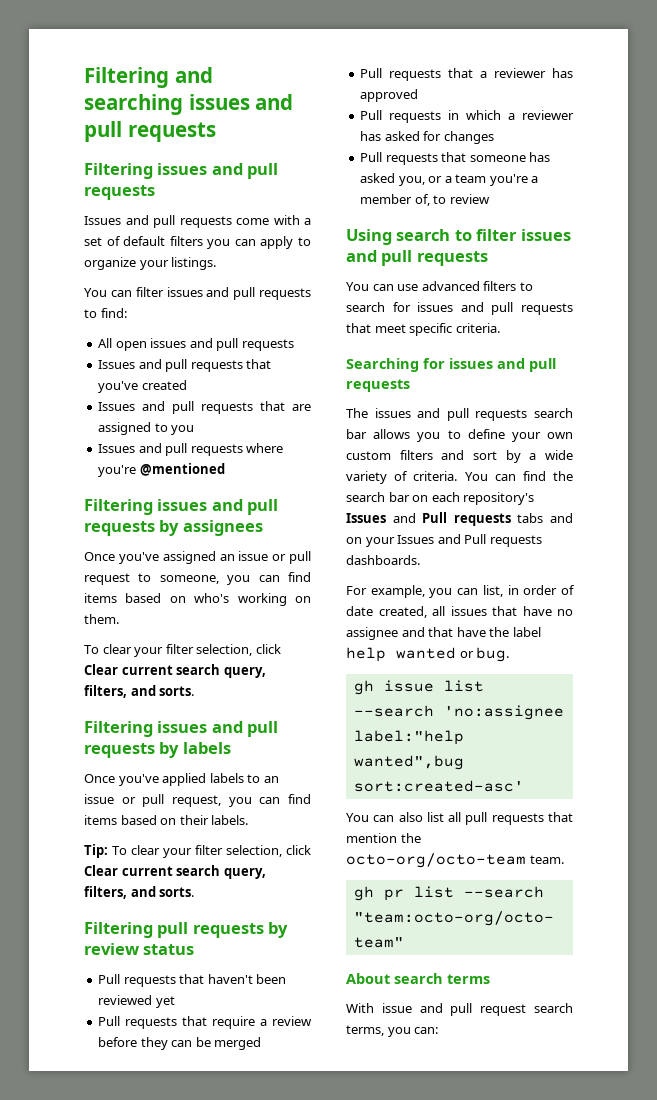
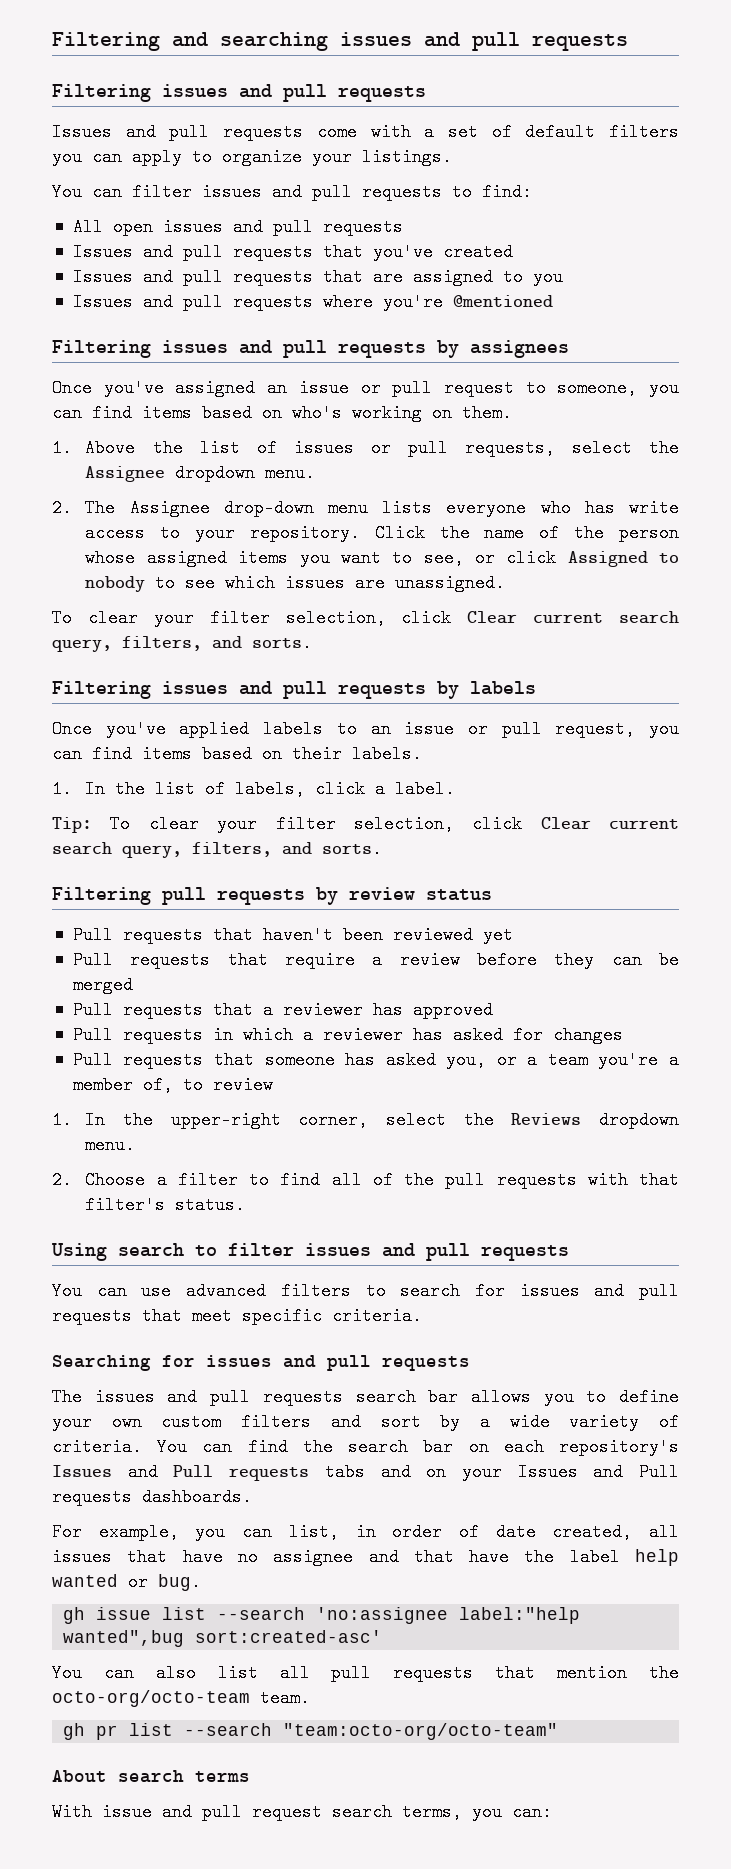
+ 1. Above the list of issues or pull requests, select the Assignee dropdown menu.
+ 2. The Assignee drop-down menu lists everyone who has write access to your repository. Click the name of the person whose assigned items you want to see, or click Assigned to nobody to see which issues are unassigned.
+ 1. In the list of labels, click a label.
+ 1. In the upper-right corner, select the Reviews dropdown menu.
+ 2. Choose a filter to find all of the pull requests with that filter's status.

